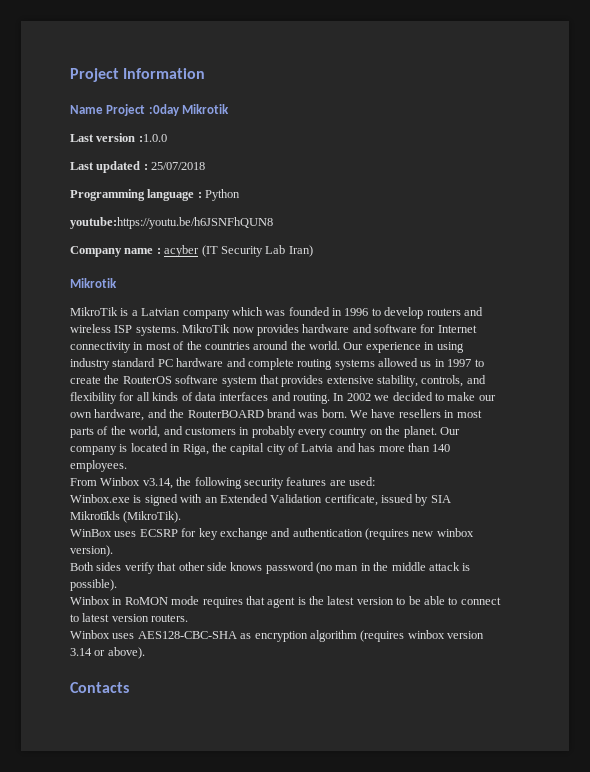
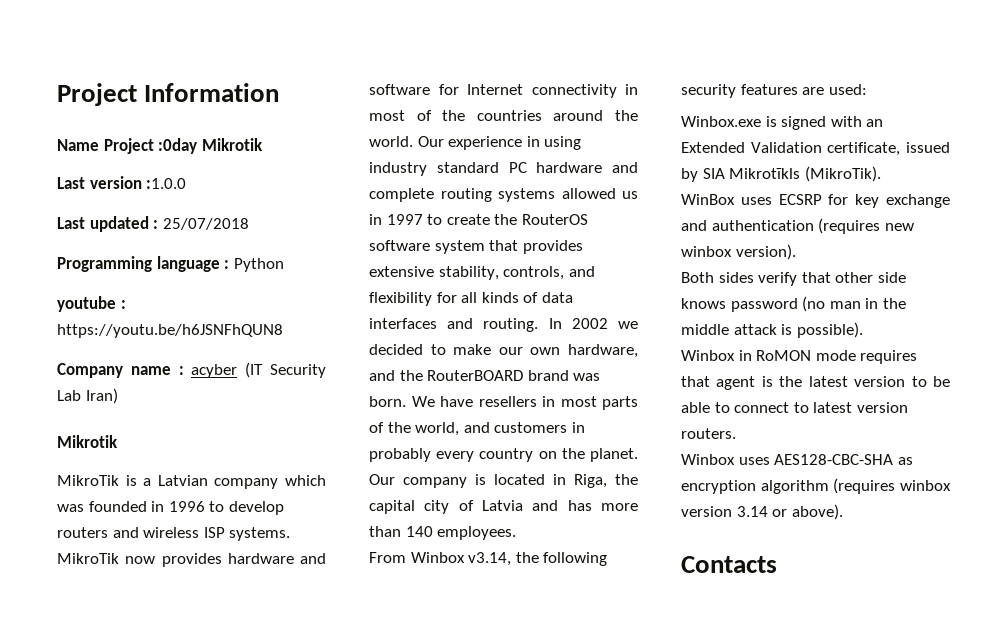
- youtube:https://youtu.be/h6JSNFhQUN8
+ youtube : https://youtu.be/h6JSNFhQUN8

